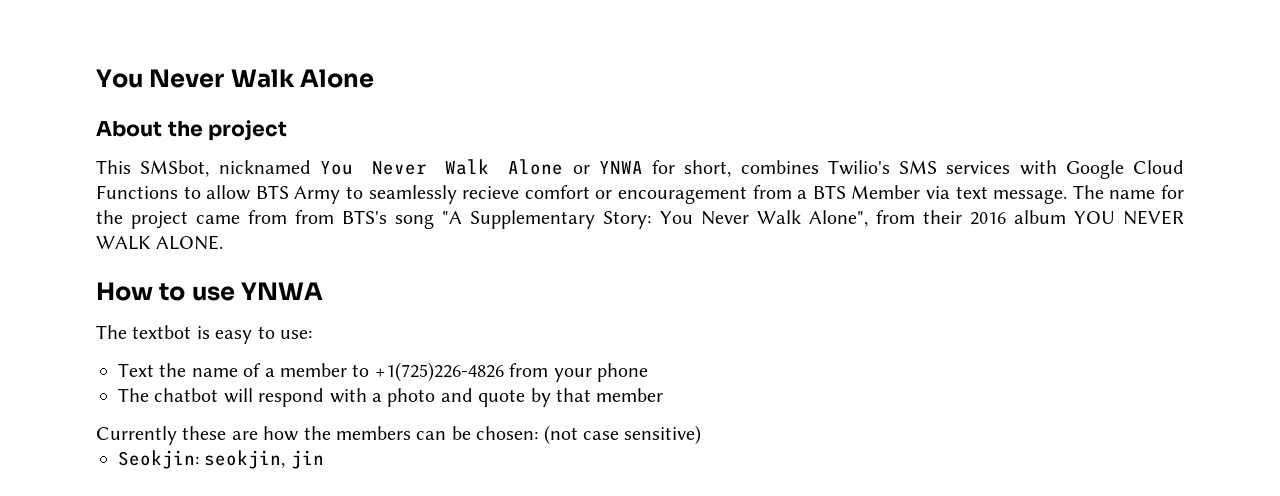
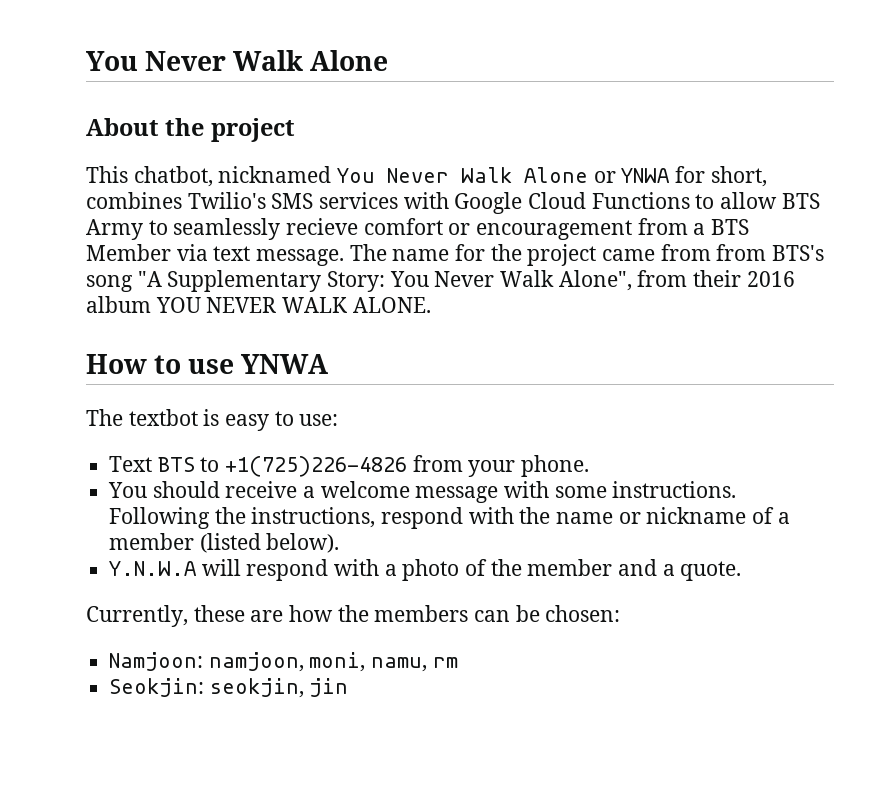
- This SMSbot, nicknamed You Never Walk Alone or YNWA for short, combines Twilio's SMS services with Google Cloud Functions to allow BTS Army to seamlessly recieve comfort or encouragement from a BTS Member via text message.
+ This chatbot, nicknamed You Never Walk Alone or YNWA for short, combines Twilio's SMS services with Google Cloud Functions to allow BTS Army to seamlessly recieve comfort or encouragement from a BTS Member via text message.
- Text the name of a member to +1(725)226-4826 from your phone
- The chatbot will respond with a photo and quote by that member
- Currently these are how the members can be chosen: (not case sensitive)
+ Text BTS to +1(725)226-4826 from your phone.
+ You should receive a welcome message with some instructions. Following the instructions, respond with the name or nickname of a member (listed below).
+ Y.N.W.A will respond with a photo of the member and a quote.
+ Currently, these are how the members can be chosen:
+ Namjoon: namjoon, moni, namu, rm

